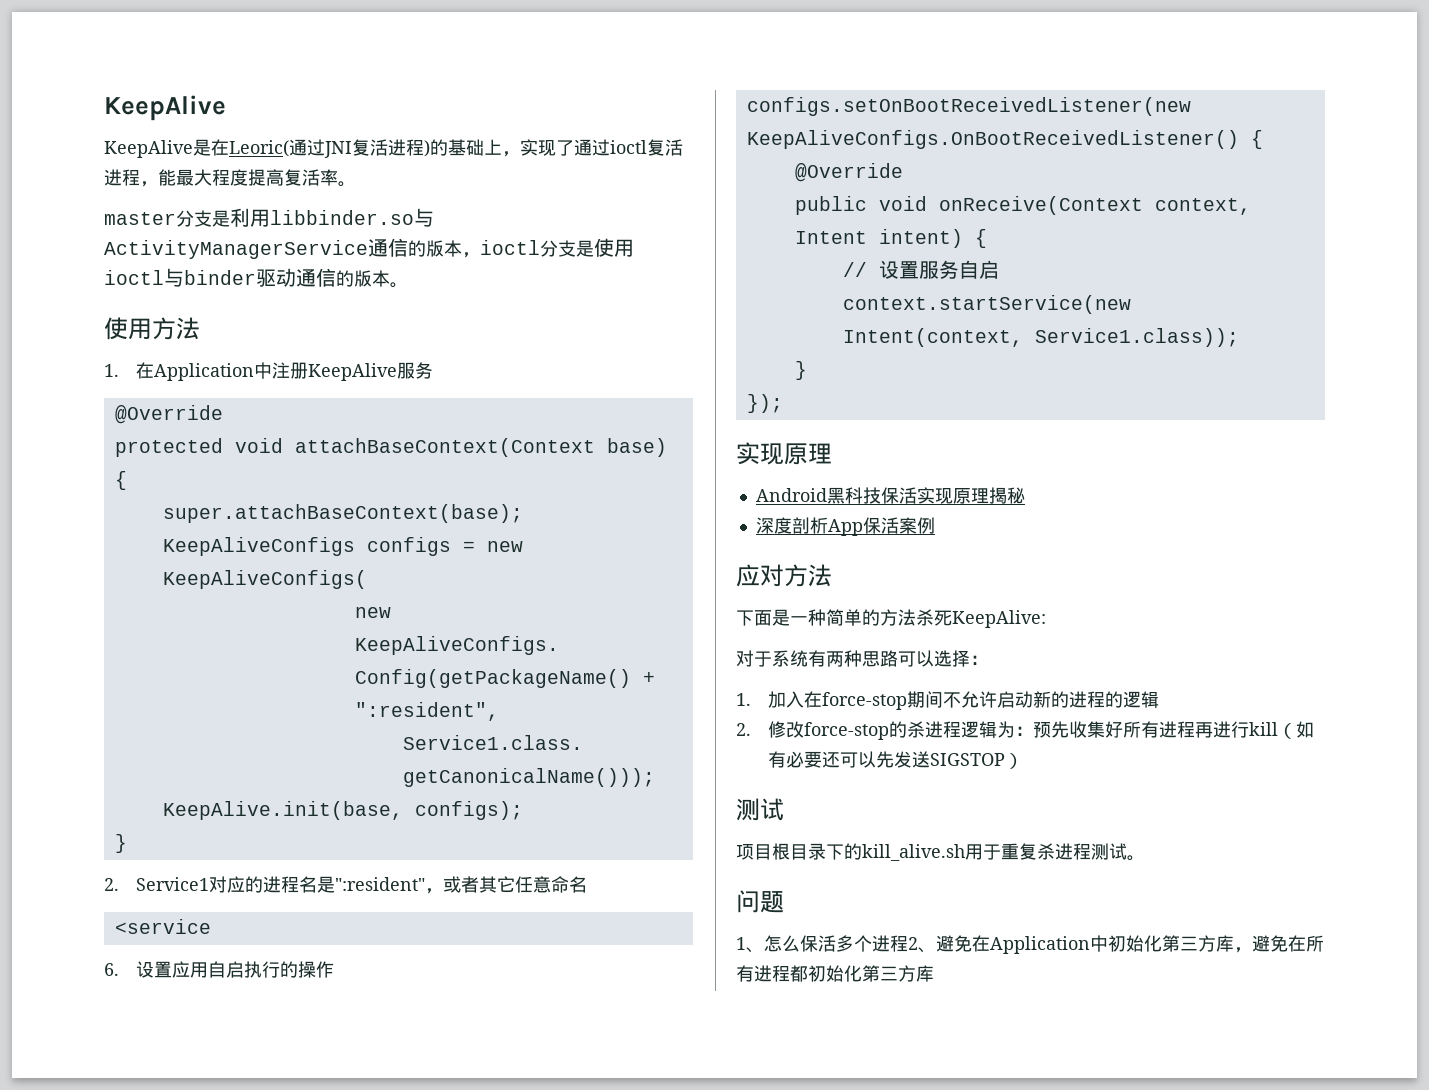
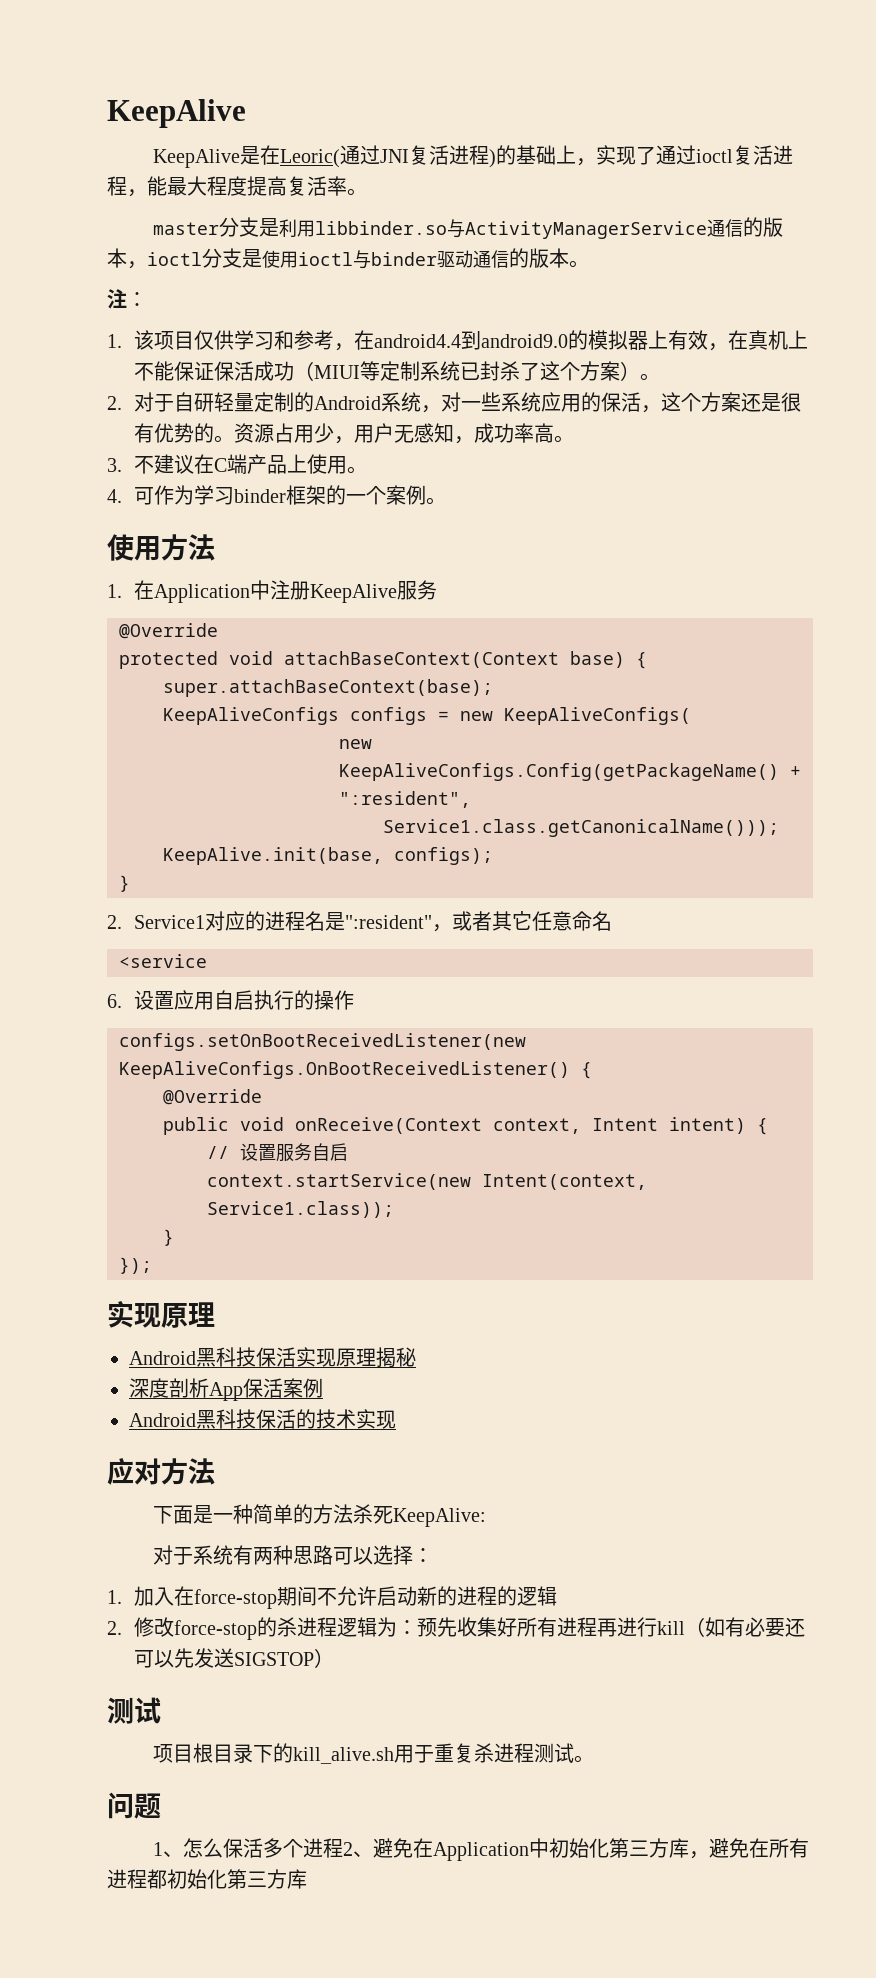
+ 注：
+ 1.该项目仅供学习和参考，在android4.4到android9.0的模拟器上有效，在真机上不能保证保活成功（MIUI等定制系统已封杀了这个方案）。
+ 2.对于自研轻量定制的Android系统，对一些系统应用的保活，这个方案还是很有优势的。资源占用少，用户无感知，成功率高。
+ 3.不建议在C端产品上使用。
+ 4.可作为学习binder框架的一个案例。
+ Android黑科技保活的技术实现

